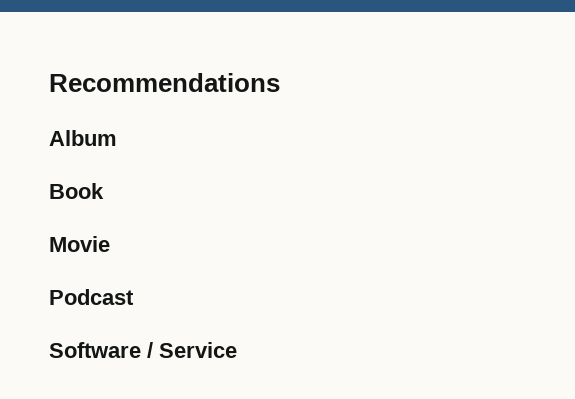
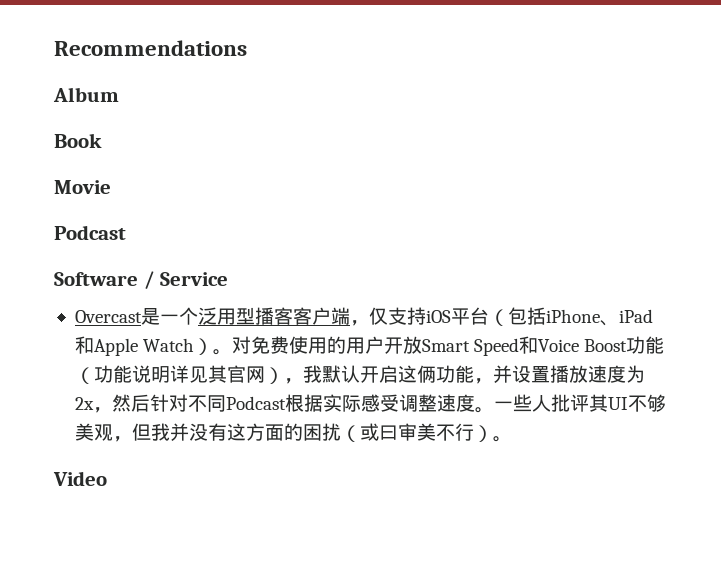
+ Overcast是一个泛用型播客客户端，仅支持iOS平台（包括iPhone、iPad和Apple Watch）。对免费使用的用户开放Smart Speed和Voice Boost功能（功能说明详见其官网），我默认开启这俩功能，并设置播放速度为2x，然后针对不同Podcast根据实际感受调整速度。一些人批评其UI不够美观，但我并没有这方面的困扰（或曰审美不行）。
+ Video

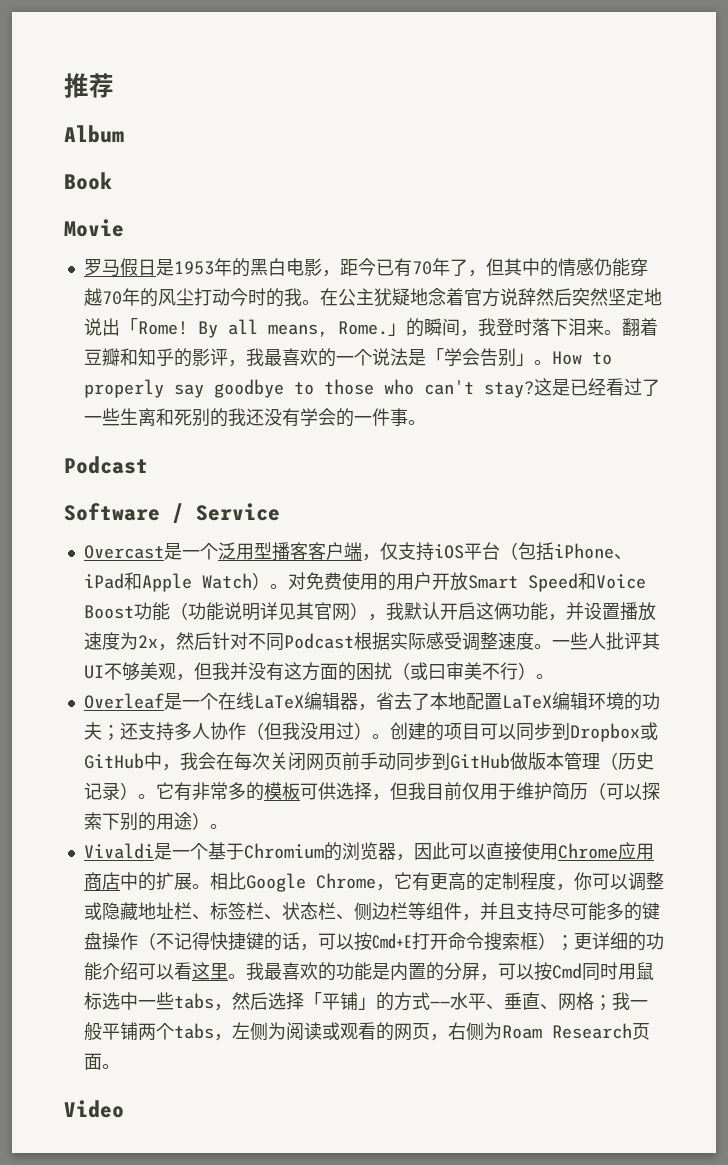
- Recommendations
+ 推荐
+ 罗马假日是1953年的黑白电影，距今已有70年了，但其中的情感仍能穿越70年的风尘打动今时的我。在公主犹疑地念着官方说辞然后突然坚定地说出「Rome! By all means, Rome.」的瞬间，我登时落下泪来。翻着豆瓣和知乎的影评，我最喜欢的一个说法是「学会告别」。How to properly say goodbye to those who can't stay?这是已经看过了一些生离和死别的我还没有学会的一件事。
+ Overleaf是一个在线LaTeX编辑器，省去了本地配置LaTeX编辑环境的功夫；还支持多人协作（但我没用过）。创建的项目可以同步到Dropbox或GitHub中，我会在每次关闭网页前手动同步到GitHub做版本管理（历史记录）。它有非常多的模板可供选择，但我目前仅用于维护简历（可以探索下别的用途）。
+ Vivaldi是一个基于Chromium的浏览器，因此可以直接使用Chrome应用商店中的扩展。相比Google Chrome，它有更高的定制程度，你可以调整或隐藏地址栏、标签栏、状态栏、侧边栏等组件，并且支持尽可能多的键盘操作（不记得快捷键的话，可以按Cmd+E打开命令搜索框）；更详细的功能介绍可以看这里。我最喜欢的功能是内置的分屏，可以按Cmd同时用鼠标选中一些tabs，然后选择「平铺」的方式——水平、垂直、网格；我一般平铺两个tabs，左侧为阅读或观看的网页，右侧为Roam Research页面。

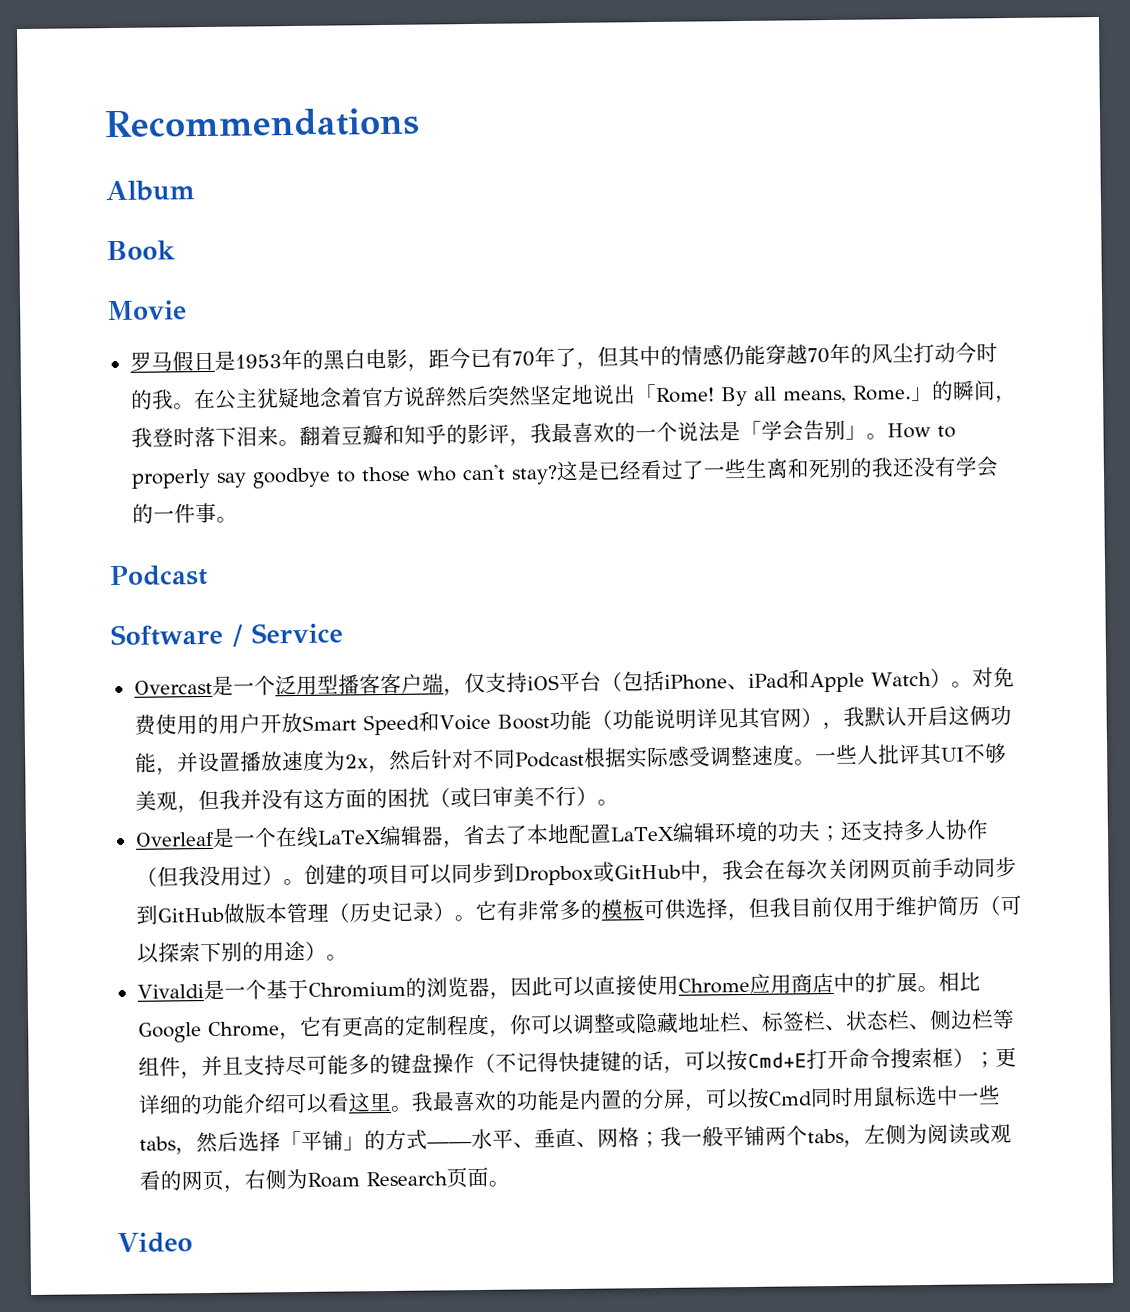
- 推荐
+ Recommendations

